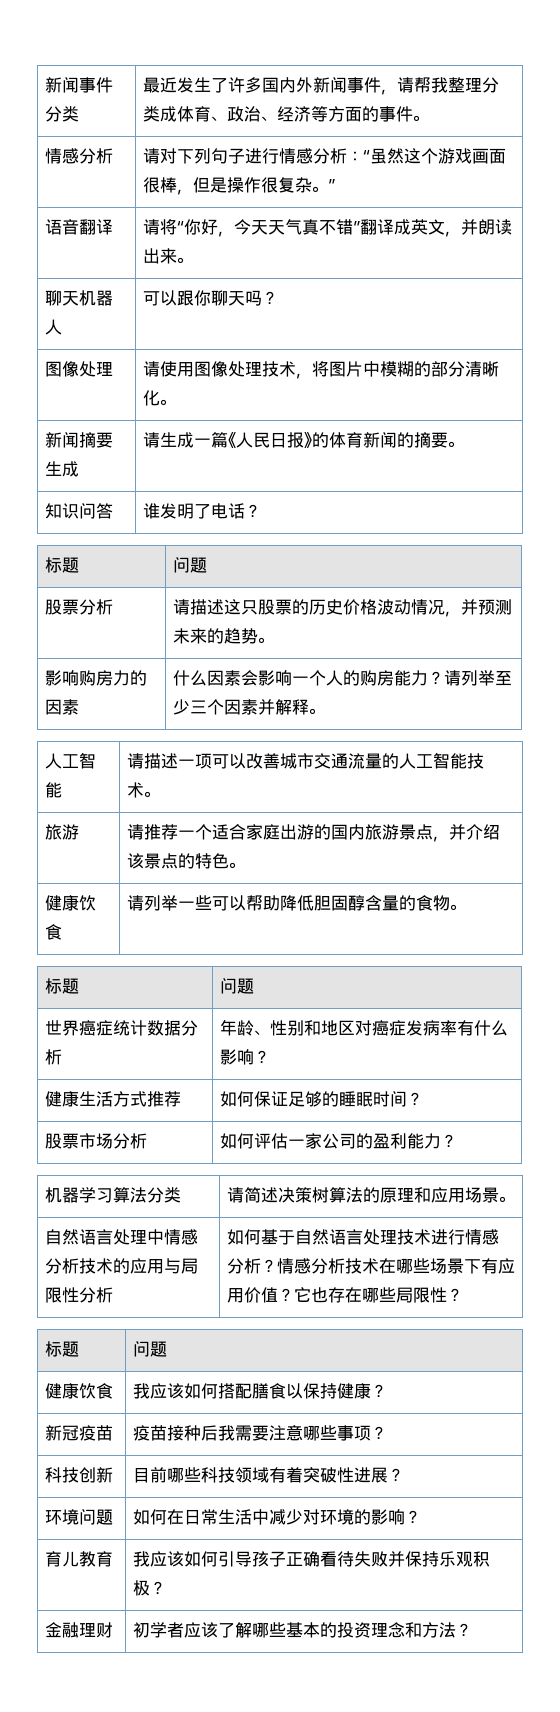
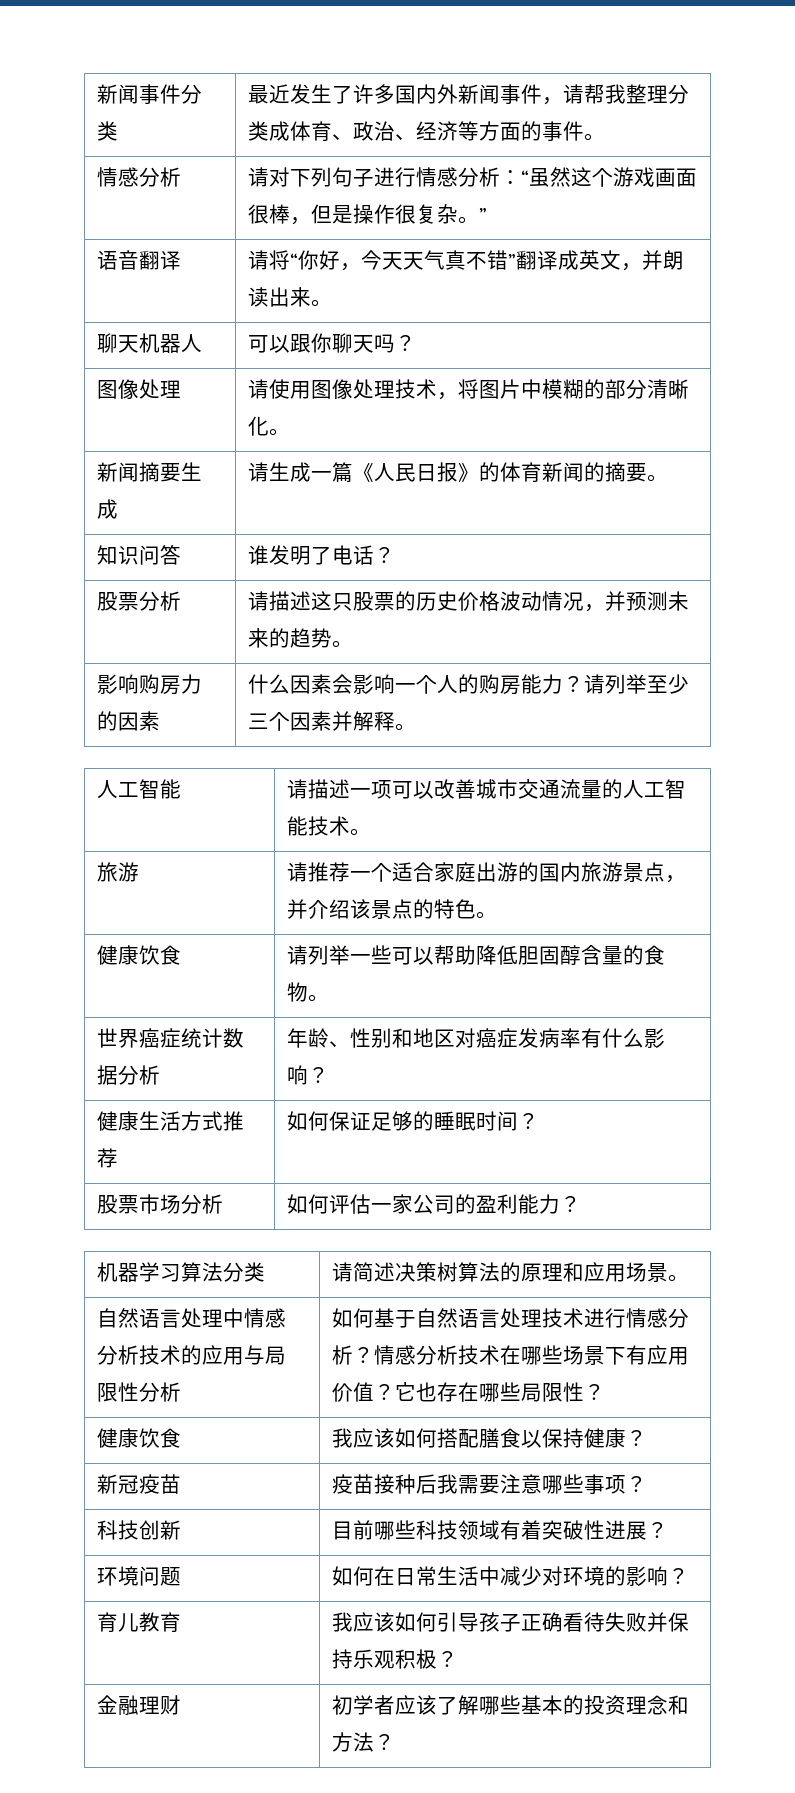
  知识问答 | 谁发明了电话？
- 标题 | 问题
  健康饮食 | 请列举一些可以帮助降低胆固醇含量的食物。
- 标题 | 问题
  自然语言处理中情感分析技术的应用与局限性分析 | 如何基于自然语言处理技术进行情感分析？情感分析技术在哪些场景下有应用价值？它也存在哪些局限性？
- 标题 | 问题

